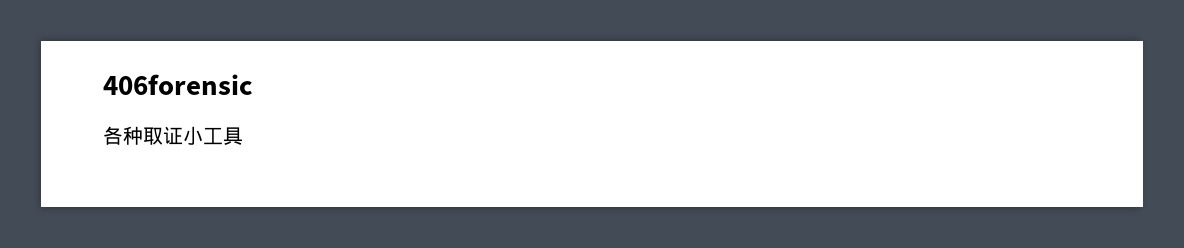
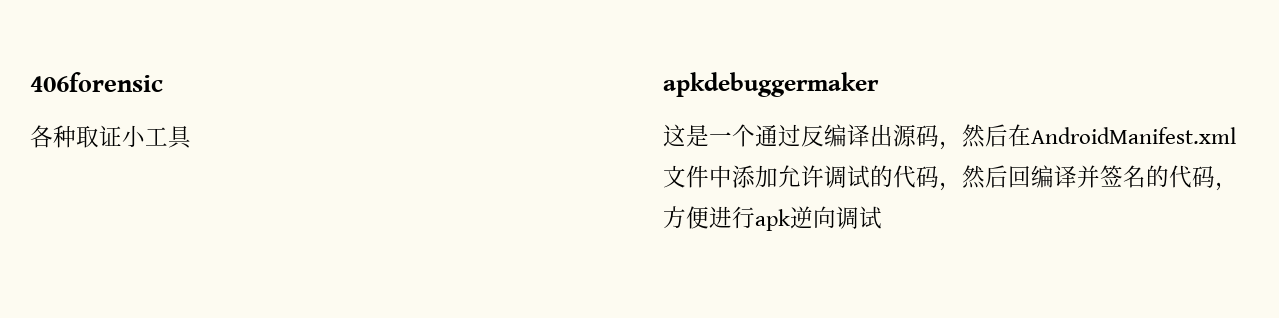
+ apkdebuggermaker
+ 这是一个通过反编译出源码，然后在AndroidManifest.xml文件中添加允许调试的代码，然后回编译并签名的代码，方便进行apk逆向调试

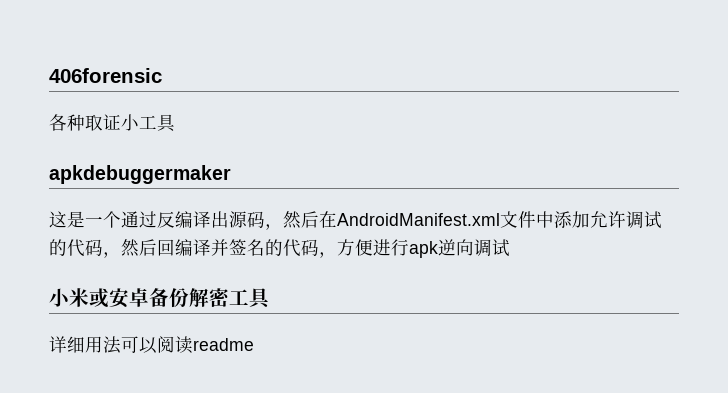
+ 小米或安卓备份解密工具
+ 详细用法可以阅读readme

